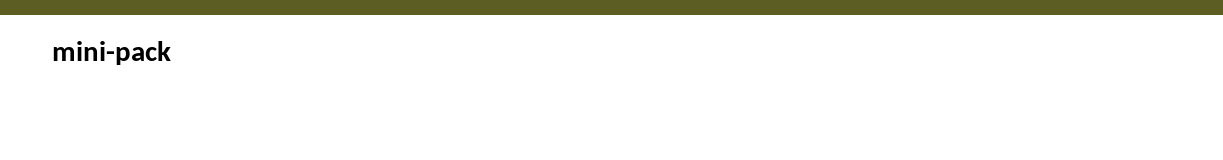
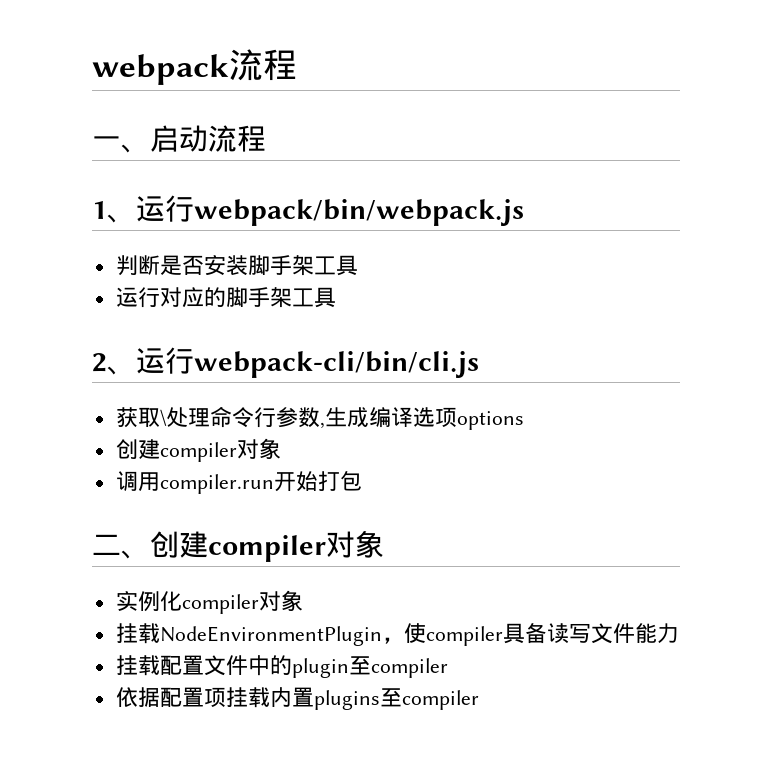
- mini-pack
+ webpack流程
+ 一、启动流程
+ 1、运行webpack/bin/webpack.js
+ 判断是否安装脚手架工具
+ 运行对应的脚手架工具
+ 2、运行webpack-cli/bin/cli.js
+ 获取\处理命令行参数,生成编译选项options
+ 创建compiler对象
+ 调用compiler.run开始打包
+ 二、创建compiler对象
+ 实例化compiler对象
+ 挂载NodeEnvironmentPlugin，使compiler具备读写文件能力
+ 挂载配置文件中的plugin至compiler
+ 依据配置项挂载内置plugins至compiler

